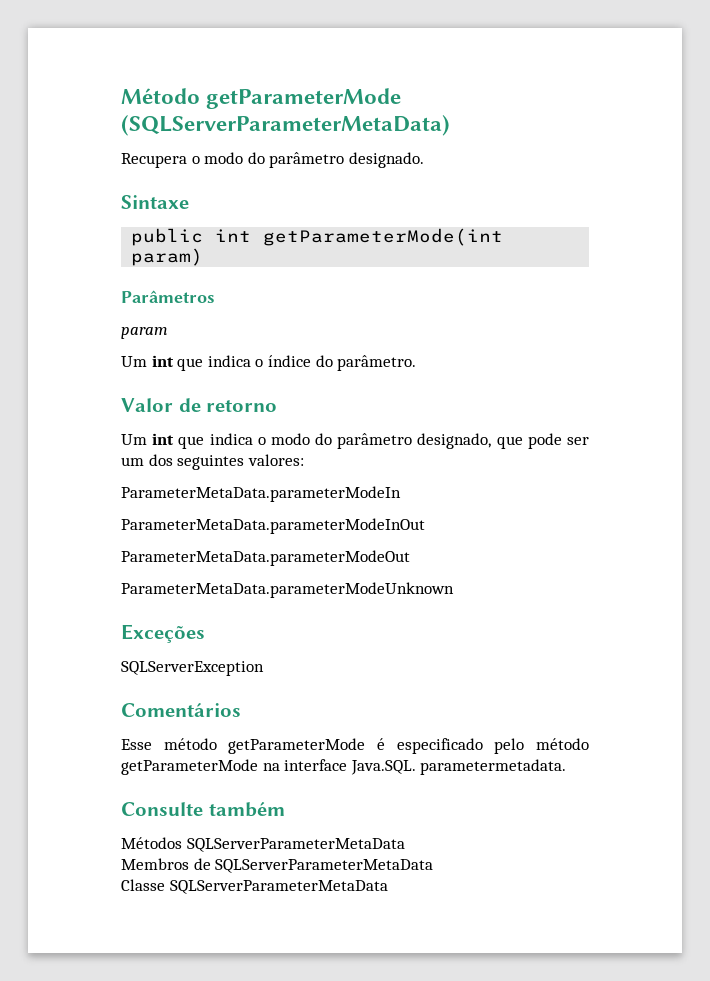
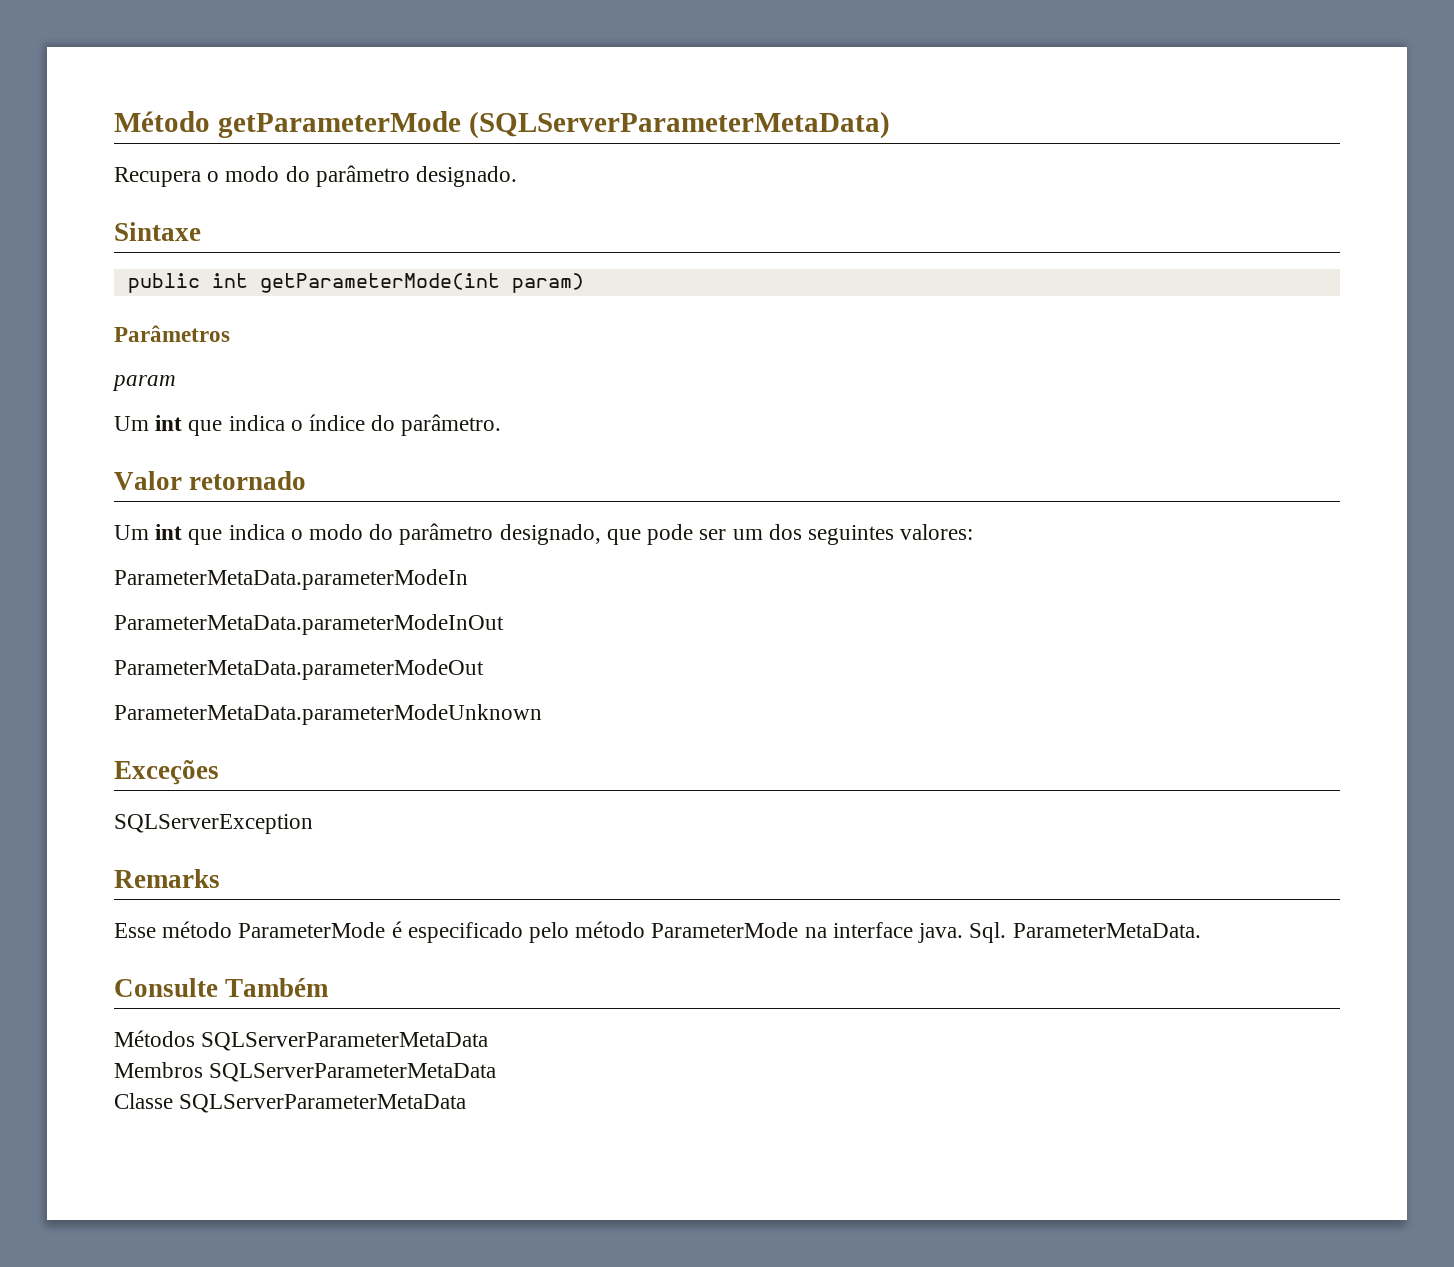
- Valor de retorno
+ Valor retornado
- Comentários
+ Remarks
- Esse método getParameterMode é especificado pelo método getParameterMode na interface Java.SQL. parametermetadata.
+ Esse método ParameterMode é especificado pelo método ParameterMode na interface java. Sql. ParameterMetaData.
- Consulte também
+ Consulte Também
- Membros de SQLServerParameterMetaData
+ Membros SQLServerParameterMetaData

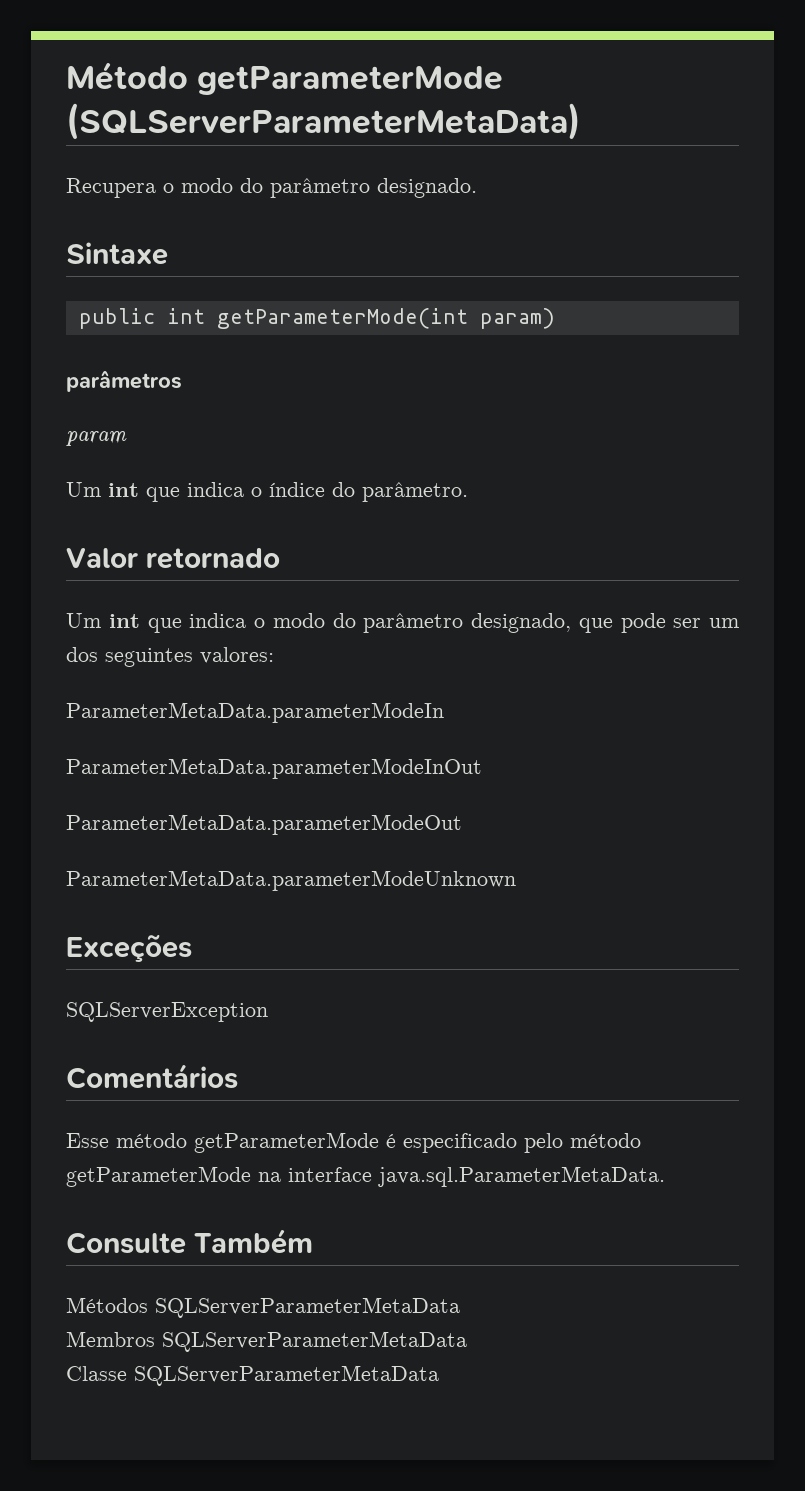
- Parâmetros
+ parâmetros
- Remarks
+ Comentários
- Esse método ParameterMode é especificado pelo método ParameterMode na interface java. Sql. ParameterMetaData.
+ Esse método getParameterMode é especificado pelo método getParameterMode na interface java.sql.ParameterMetaData.

